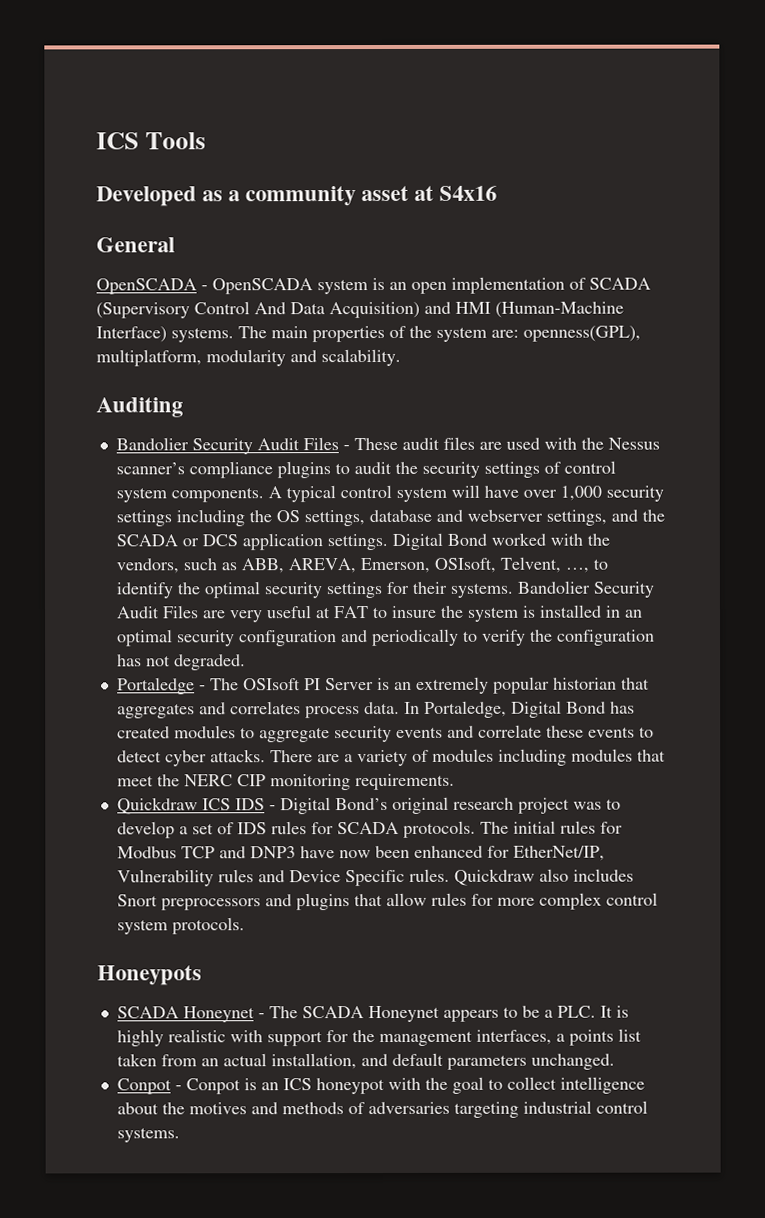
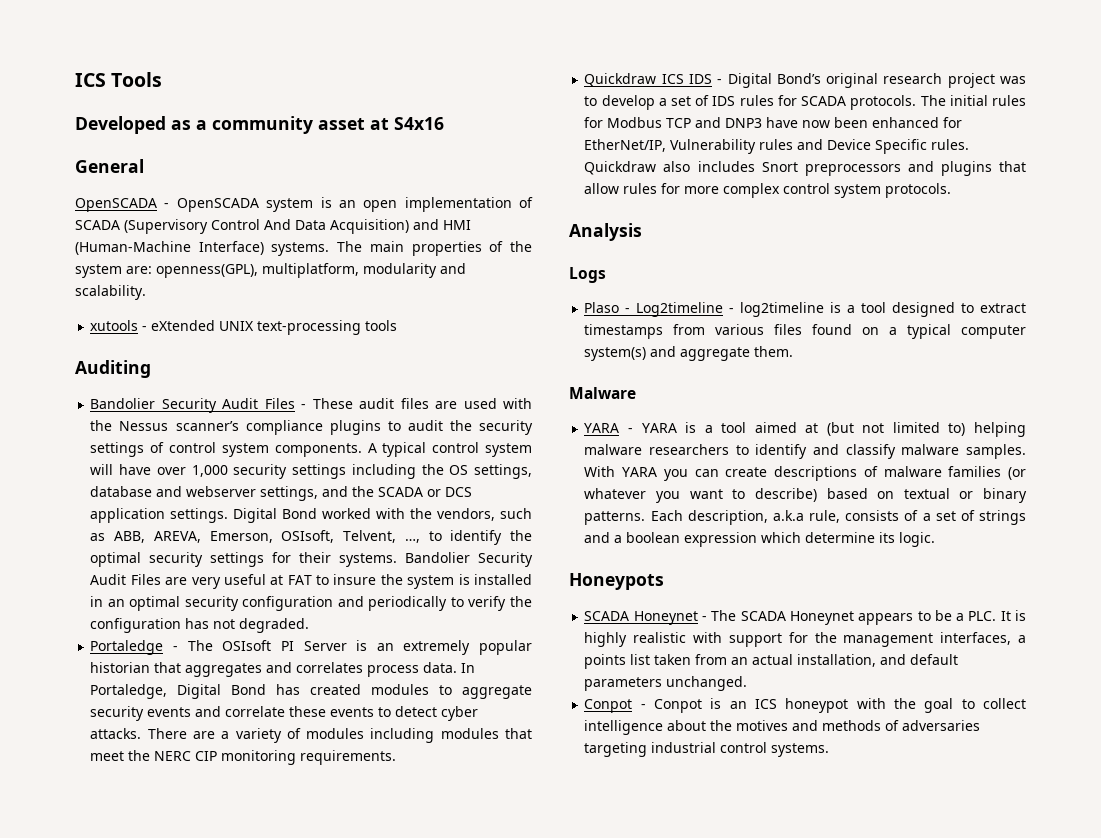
+ xutools - eXtended UNIX text-processing tools
+ Analysis
+ Logs
+ Plaso - Log2timeline - log2timeline is a tool designed to extract timestamps from various files found on a typical computer system(s) and aggregate them.
+ Malware
+ YARA - YARA is a tool aimed at (but not limited to) helping malware researchers to identify and classify malware samples. With YARA you can create descriptions of malware families (or whatever you want to describe) based on textual or binary patterns. Each description, a.k.a rule, consists of a set of strings and a boolean expression which determine its logic.

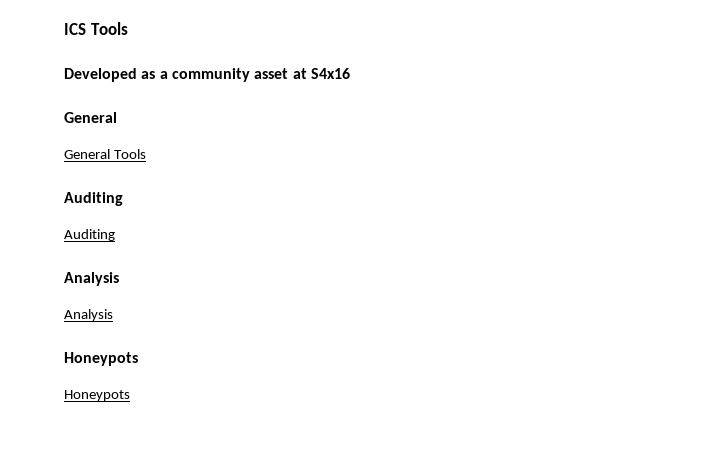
- OpenSCADA - OpenSCADA system is an open implementation of SCADA (Supervisory Control And Data Acquisition) and HMI (Human-Machine Interface) systems. The main properties of the system are: openness(GPL), multiplatform, modularity and scalability.
- xutools - eXtended UNIX text-processing tools
+ General Tools
  Auditing
- Bandolier Security Audit Files - These audit files are used with the Nessus scanner’s compliance plugins to audit the security settings of control system components. A typical control system will have over 1,000 security settings including the OS settings, database and webserver settings, and the SCADA or DCS application settings. Digital Bond worked with the vendors, such as ABB, AREVA, Emerson, OSIsoft, Telvent, …, to identify the optimal security settings for their systems. Bandolier Security Audit Files are very useful at FAT to insure the system is installed in an optimal security configuration and periodically to verify the configuration has not degraded.
- Portaledge - The OSIsoft PI Server is an extremely popular historian that aggregates and correlates process data. In Portaledge, Digital Bond has created modules to aggregate security events and correlate these events to detect cyber attacks. There are a variety of modules including modules that meet the NERC CIP monitoring requirements.
- Quickdraw ICS IDS - Digital Bond’s original research project was to develop a set of IDS rules for SCADA protocols. The initial rules for Modbus TCP and DNP3 have now been enhanced for EtherNet/IP, Vulnerability rules and Device Specific rules. Quickdraw also includes Snort preprocessors and plugins that allow rules for more complex control system protocols.
+ Auditing
  Analysis
- Logs
- Plaso - Log2timeline - log2timeline is a tool designed to extract timestamps from various files found on a typical computer system(s) and aggregate them.
- Malware
- YARA - YARA is a tool aimed at (but not limited to) helping malware researchers to identify and classify malware samples. With YARA you can create descriptions of malware families (or whatever you want to describe) based on textual or binary patterns. Each description, a.k.a rule, consists of a set of strings and a boolean expression which determine its logic.
+ Analysis
  Honeypots
- SCADA Honeynet - The SCADA Honeynet appears to be a PLC. It is highly realistic with support for the management interfaces, a points list taken from an actual installation, and default parameters unchanged.
- Conpot - Conpot is an ICS honeypot with the goal to collect intelligence about the motives and methods of adversaries targeting industrial control systems.
+ Honeypots

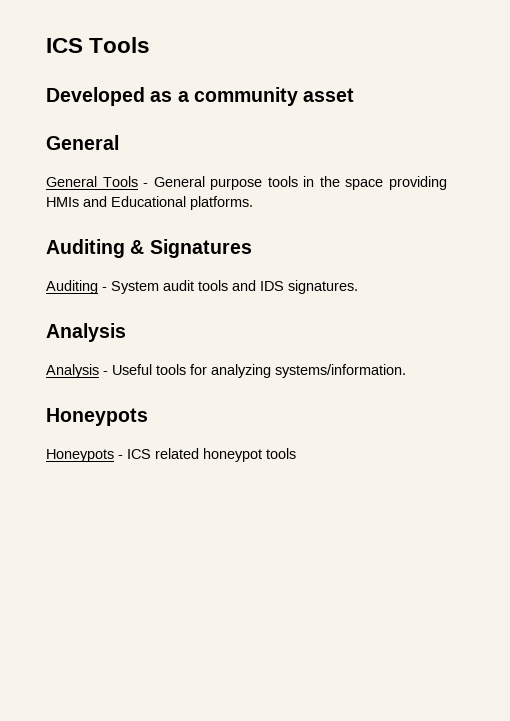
- Developed as a community asset at S4x16
+ Developed as a community asset
- General Tools
- Auditing
- Auditing
+ General Tools - General purpose tools in the space providing HMIs and Educational platforms.
+ Auditing & Signatures
+ Auditing - System audit tools and IDS signatures.
  Analysis
- Analysis
+ Analysis - Useful tools for analyzing systems/information.
  Honeypots
- Honeypots
+ Honeypots - ICS related honeypot tools

